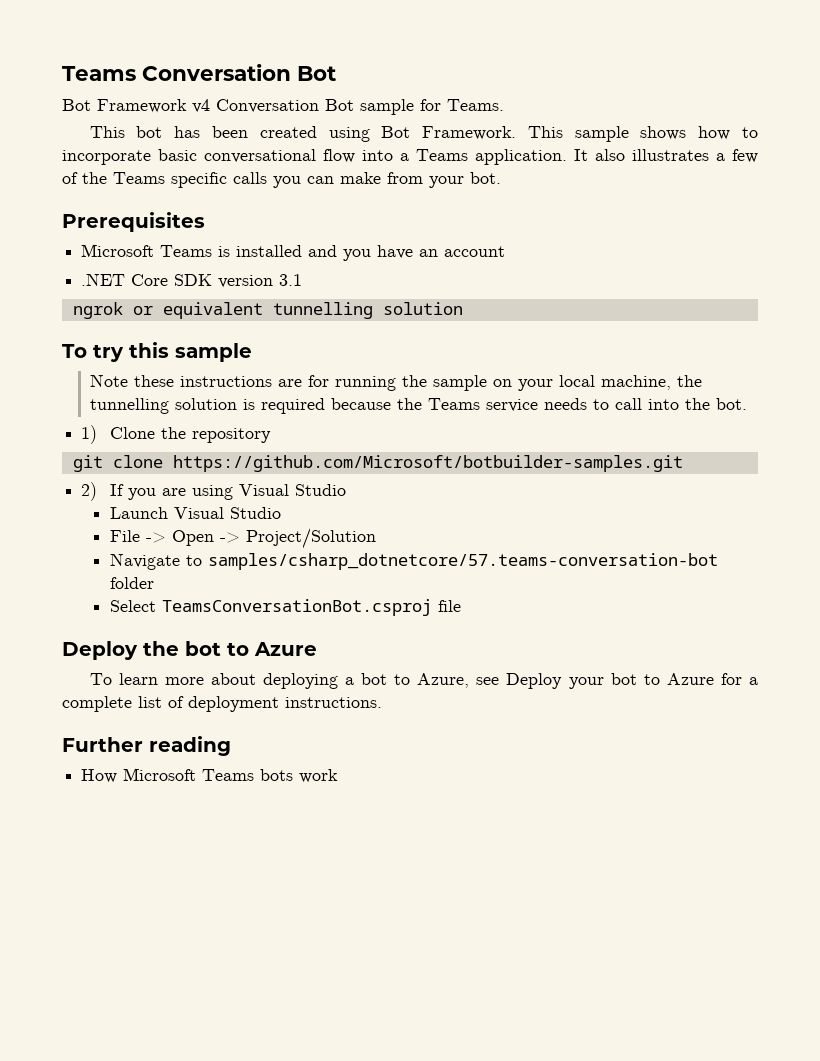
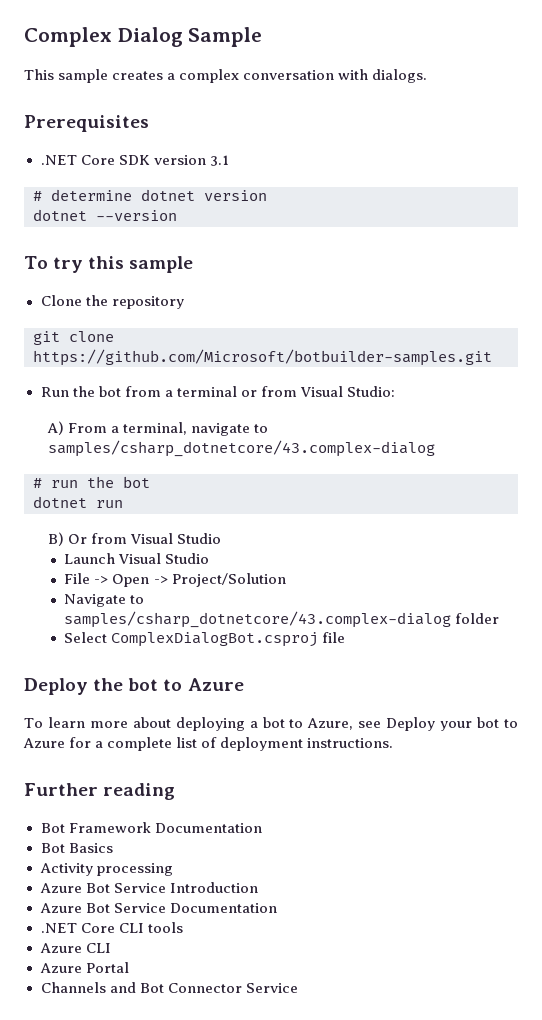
- Teams Conversation Bot
- Bot Framework v4 Conversation Bot sample for Teams.
- This bot has been created using Bot Framework. This sample shows how to incorporate basic conversational flow into a Teams application. It also illustrates a few of the Teams specific calls you can make from your bot.
+ Complex Dialog Sample
+ This sample creates a complex conversation with dialogs.
  Prerequisites
- Microsoft Teams is installed and you have an account
- ngrok or equivalent tunnelling solution
+ # determine dotnet version
+ dotnet --version
  To try this sample
- Note these instructions are for running the sample on your local machine, the tunnelling solution is required because the Teams service needs to call into the bot.
- 1) Clone the repository
+ Clone the repository
- 2) If you are using Visual Studio
+ Run the bot from a terminal or from Visual Studio:
+ A) From a terminal, navigate to samples/csharp_dotnetcore/43.complex-dialog
+ # run the bot
+ dotnet run
+ B) Or from Visual Studio
- Navigate to samples/csharp_dotnetcore/57.teams-conversation-bot folder
+ Navigate to samples/csharp_dotnetcore/43.complex-dialog folder
- Select TeamsConversationBot.csproj file
+ Select ComplexDialogBot.csproj file
- How Microsoft Teams bots work
+ Bot Framework Documentation
+ Bot Basics
+ Activity processing
+ Azure Bot Service Introduction
+ Azure Bot Service Documentation
+ .NET Core CLI tools
+ Azure CLI
+ Azure Portal
+ Channels and Bot Connector Service

